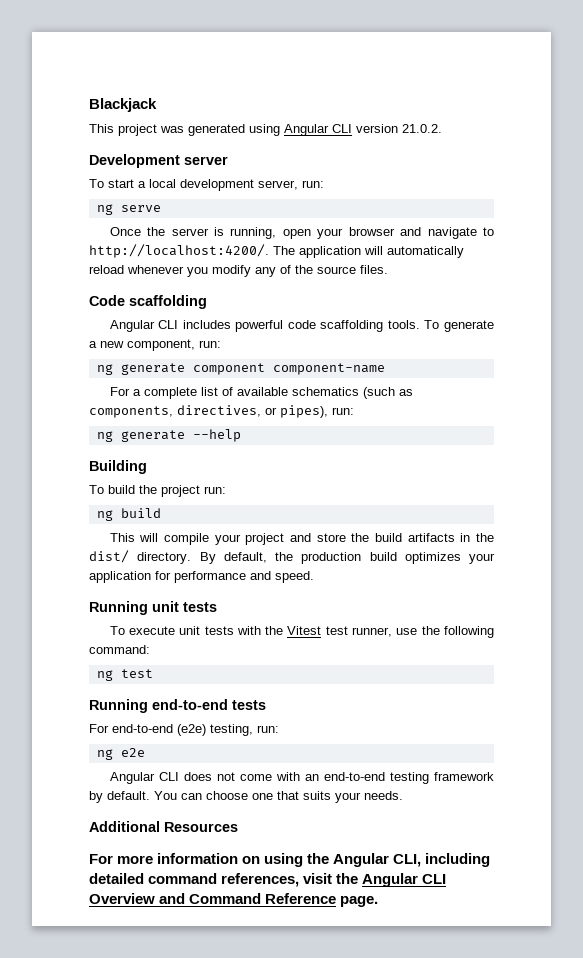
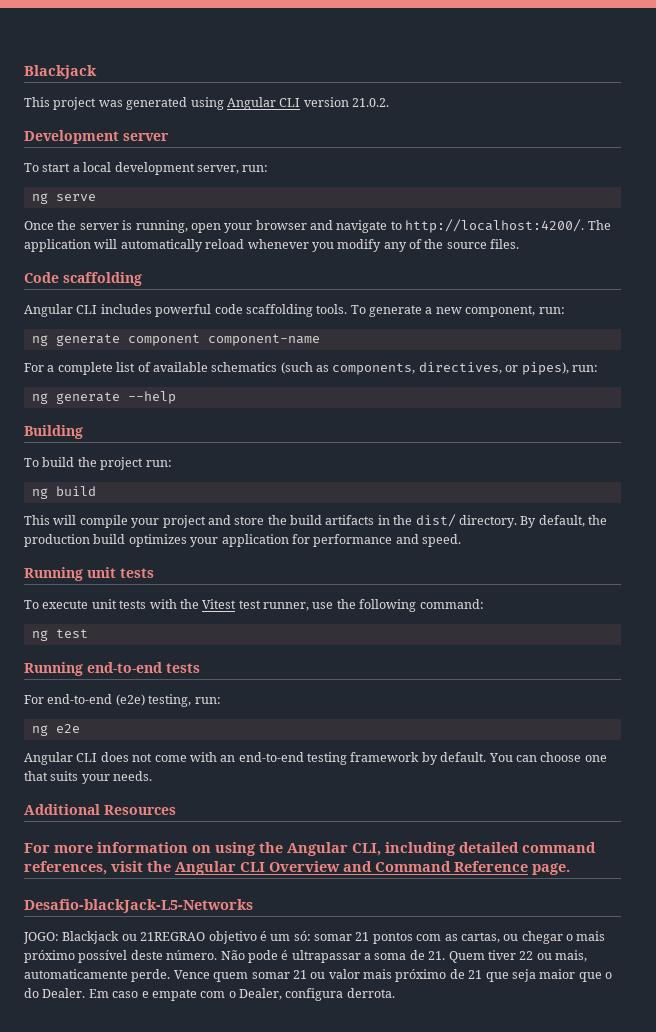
+ Desafio-blackJack-L5-Networks
+ JOGO: Blackjack ou 21REGRAO objetivo é um só: somar 21 pontos com as cartas, ou chegar o mais próximo possível deste número. Não pode é ultrapassar a soma de 21. Quem tiver 22 ou mais, automaticamente perde. Vence quem somar 21 ou valor mais próximo de 21 que seja maior que o do Dealer. Em caso e empate com o Dealer, configura derrota.

